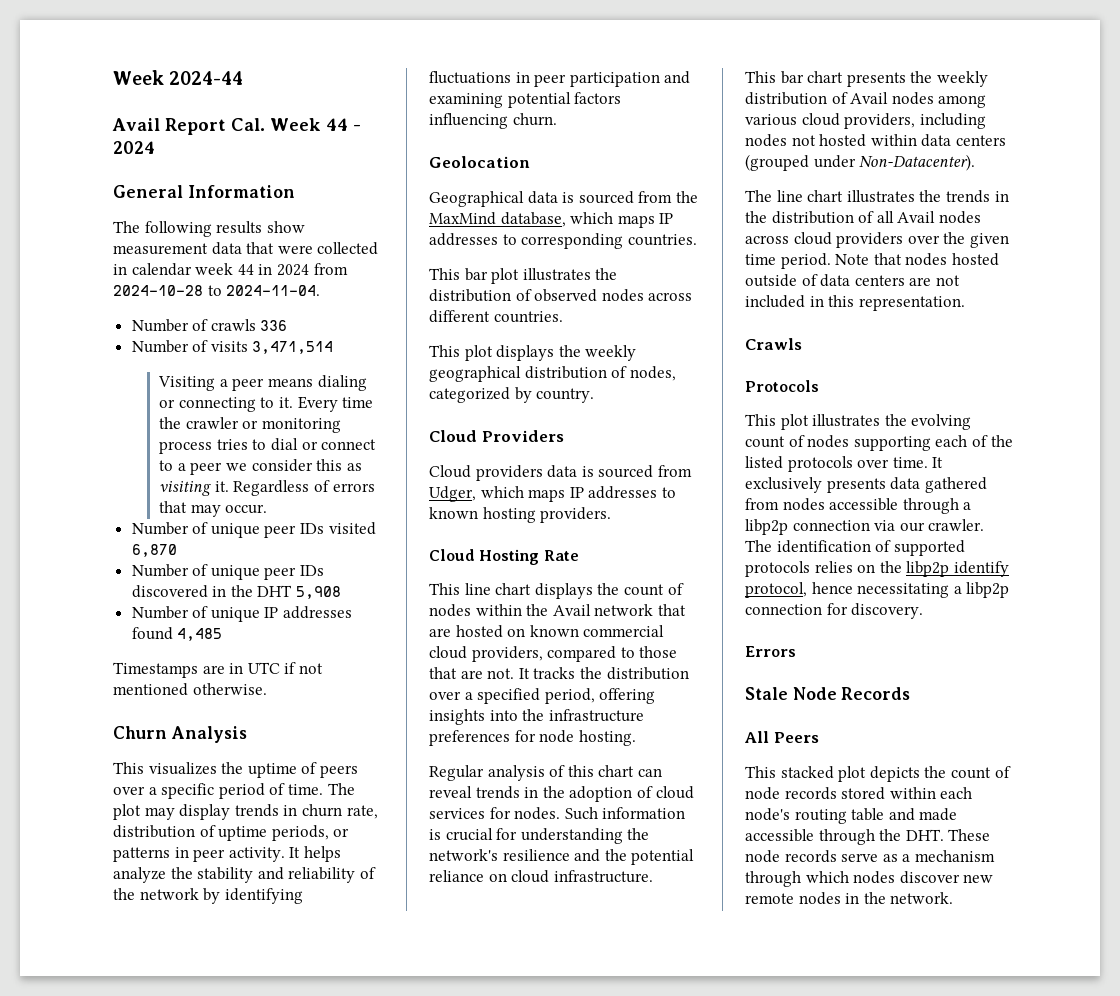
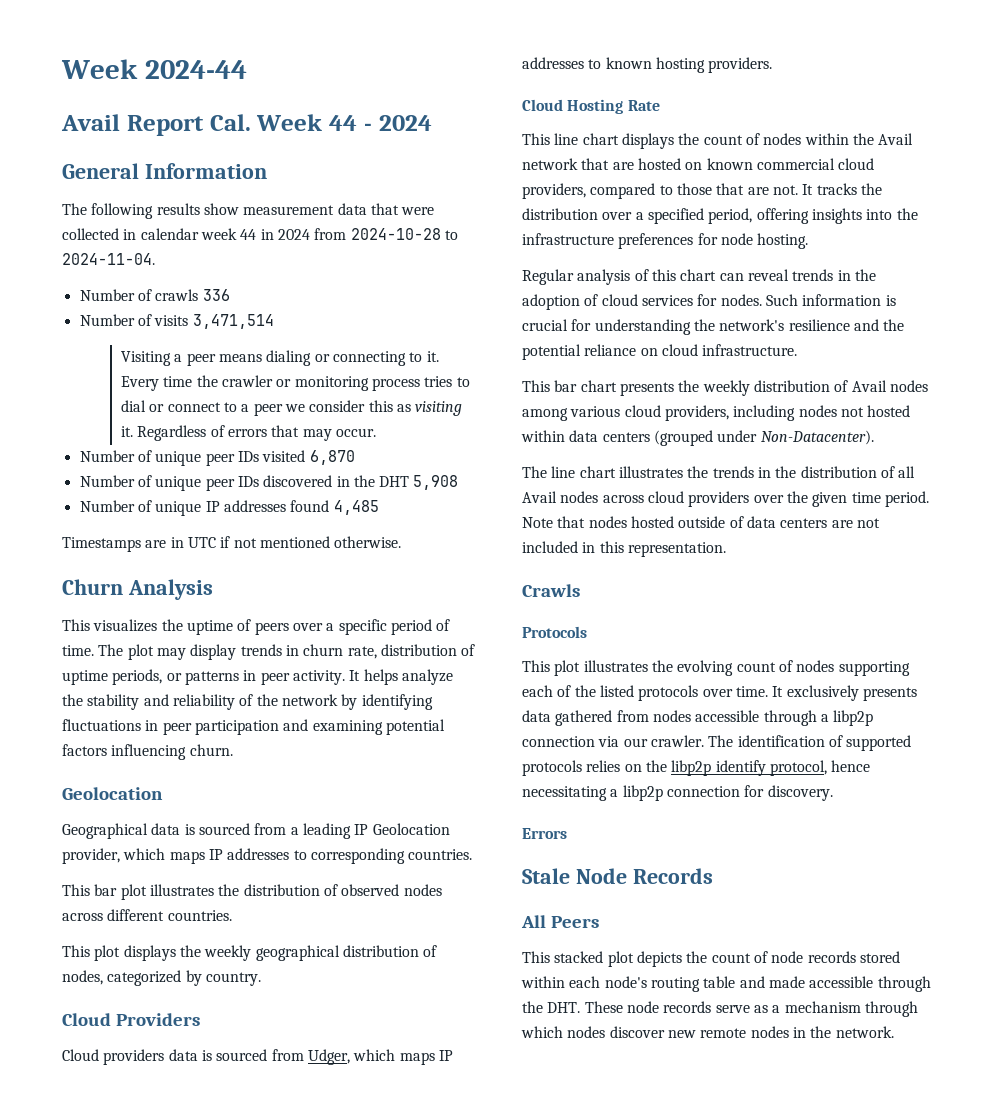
- Geographical data is sourced from the MaxMind database, which maps IP addresses to corresponding countries.
+ Geographical data is sourced from a leading IP Geolocation provider, which maps IP addresses to corresponding countries.

